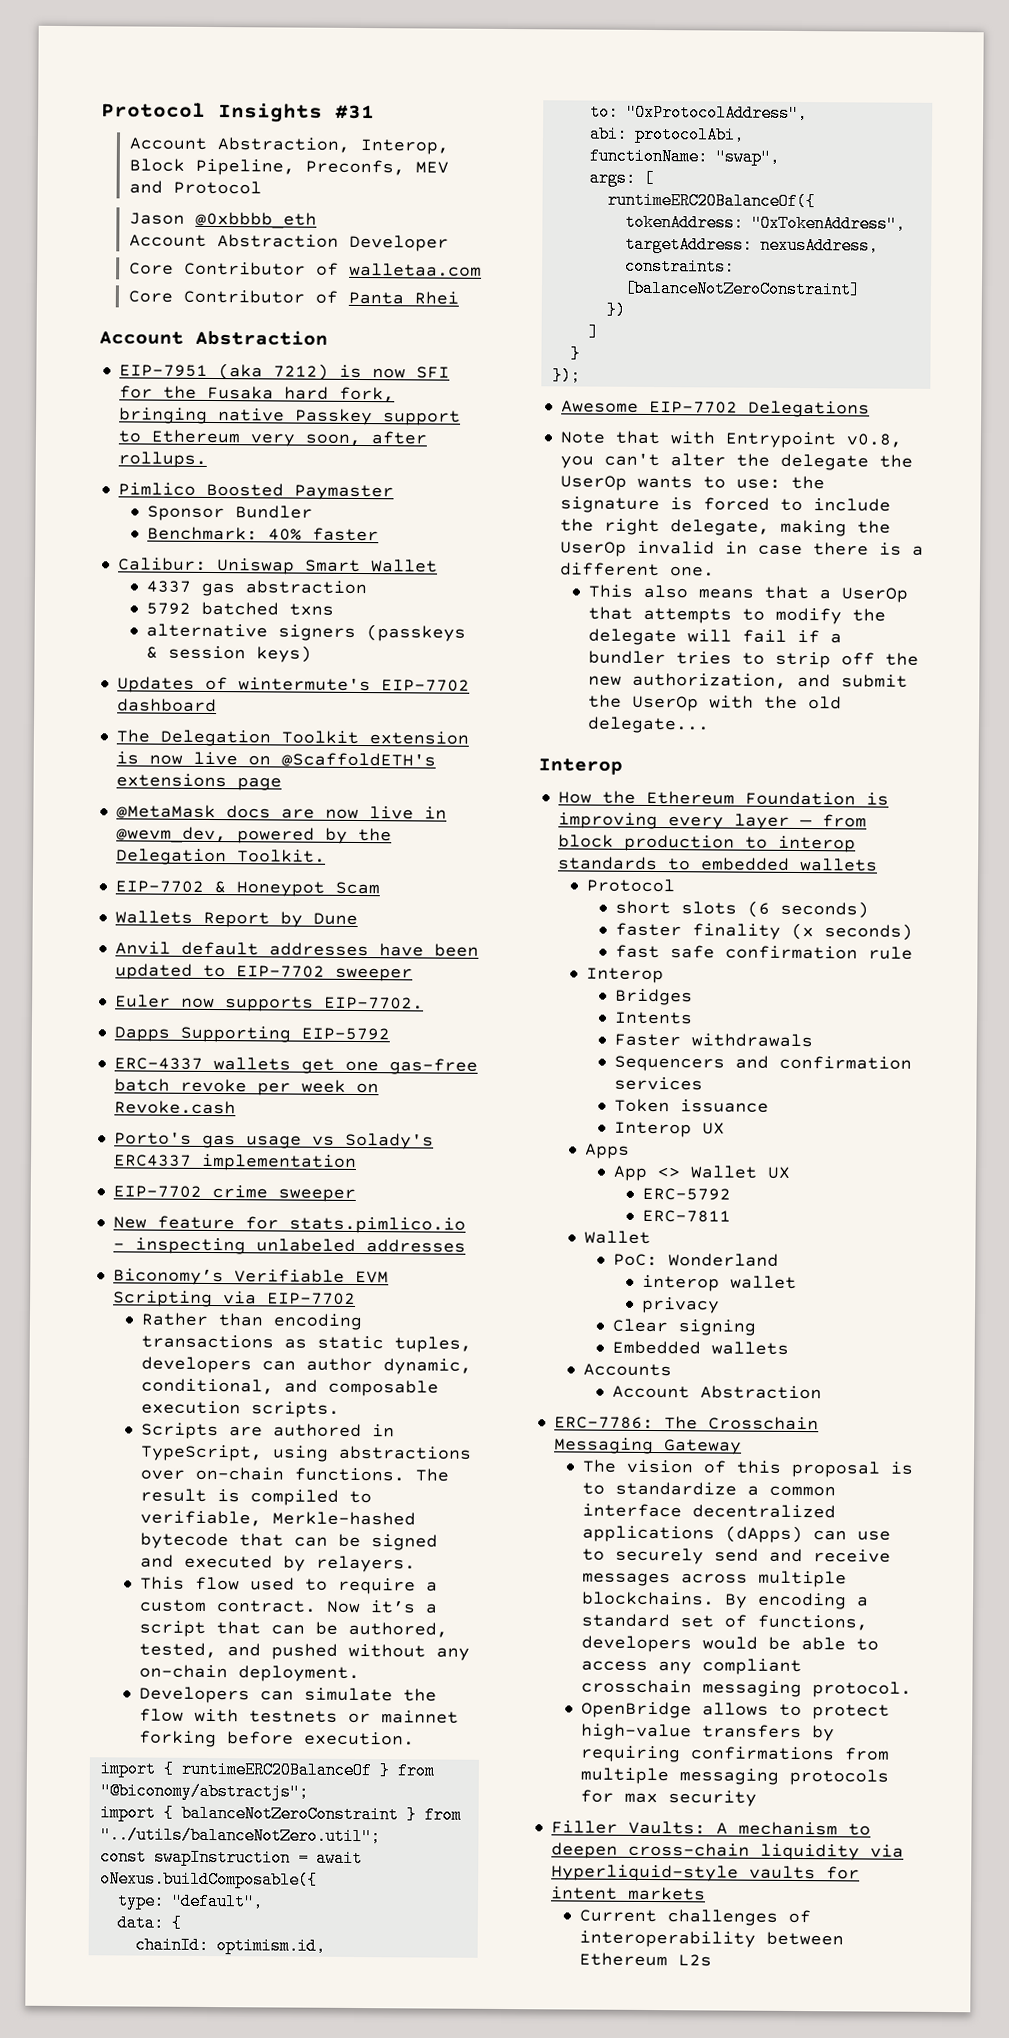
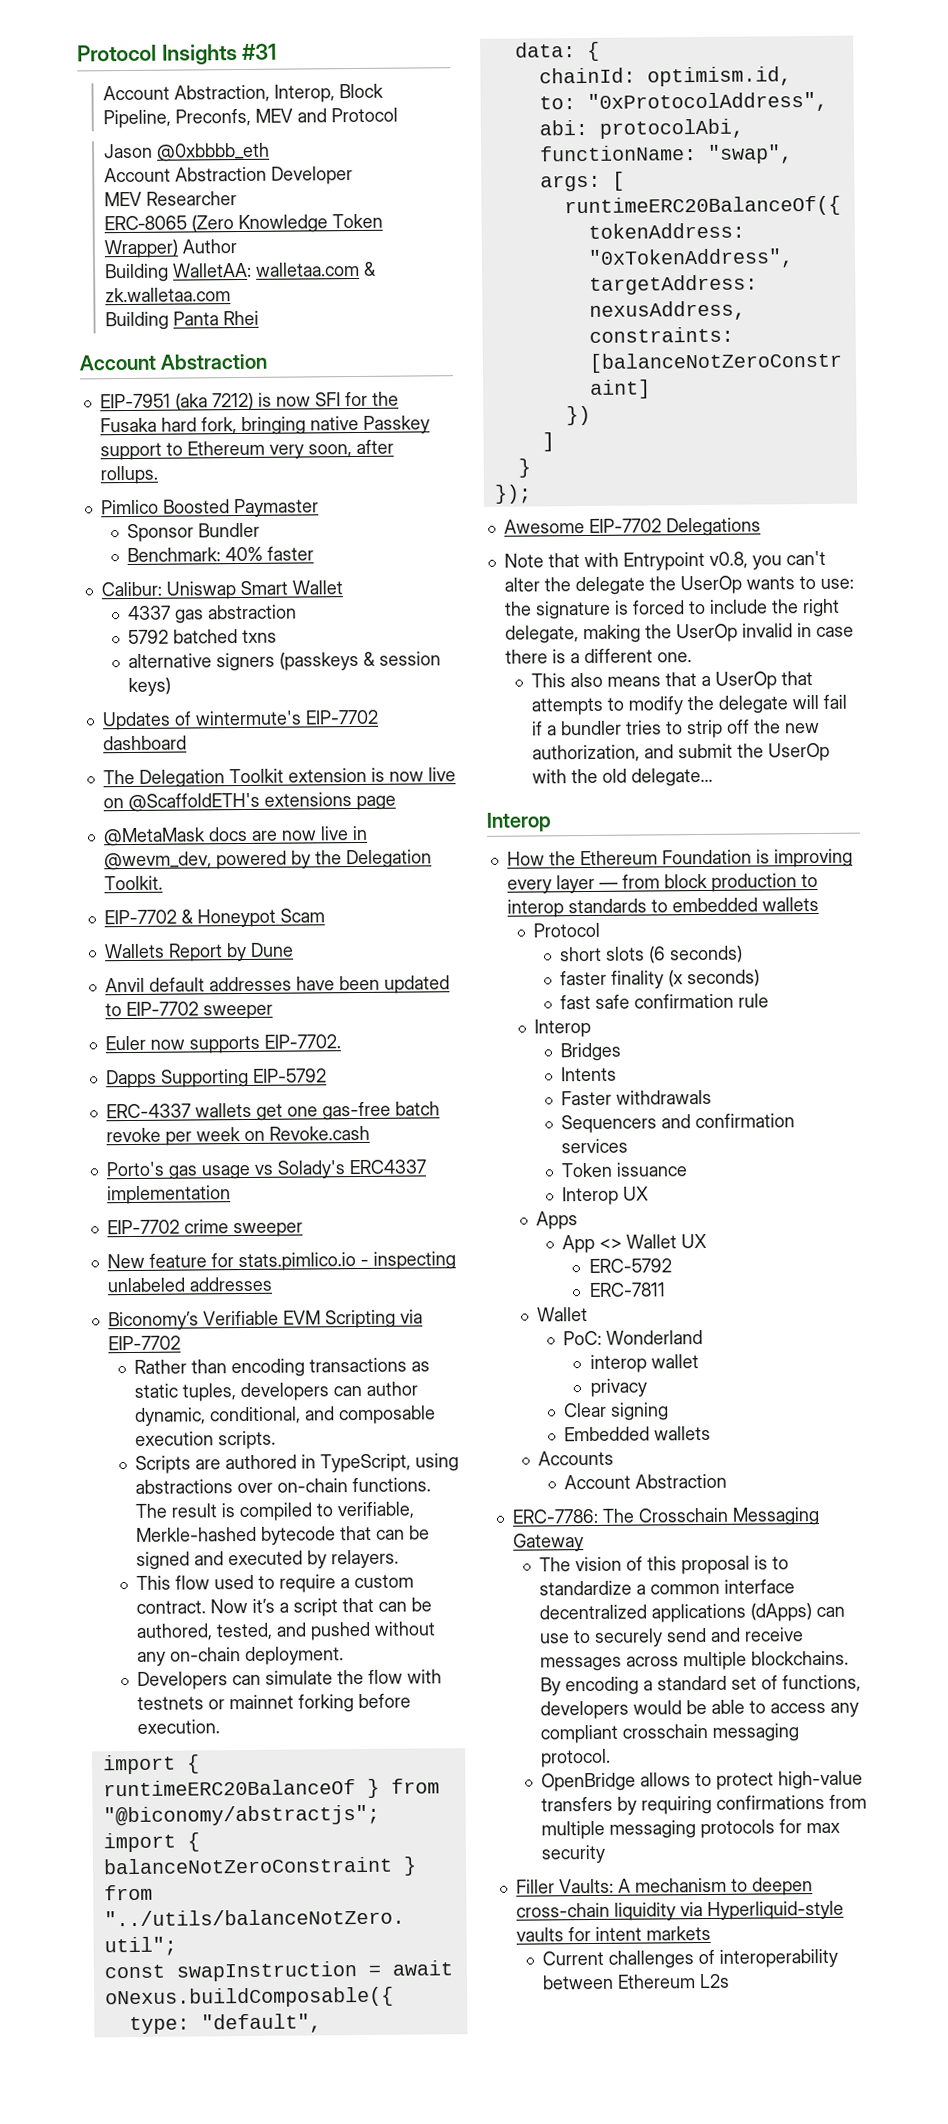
- Core Contributor of walletaa.com
- Core Contributor of Panta Rhei
+ MEV Researcher
+ ERC‑8065 (Zero Knowledge Token Wrapper) Author
+ Building WalletAA: walletaa.com & zk.walletaa.com
+ Building Panta Rhei

